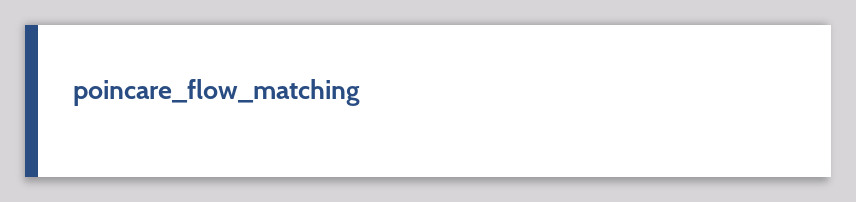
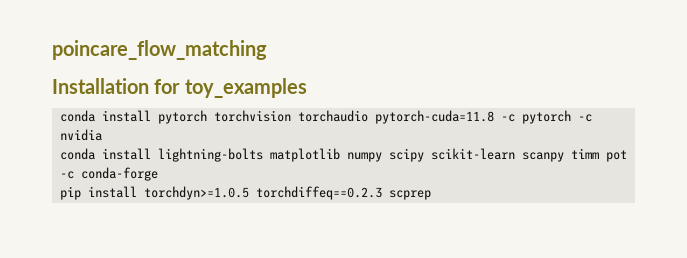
+ Installation for toy_examples
+ conda install pytorch torchvision torchaudio pytorch-cuda=11.8 -c pytorch -c nvidia
+ conda install lightning-bolts matplotlib numpy scipy scikit-learn scanpy timm pot -c conda-forge
+ pip install torchdyn>=1.0.5 torchdiffeq==0.2.3 scprep

